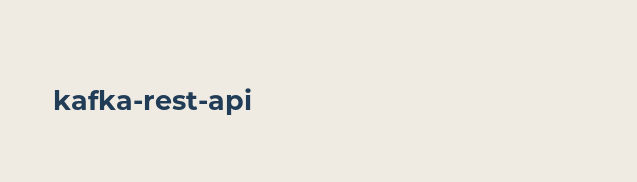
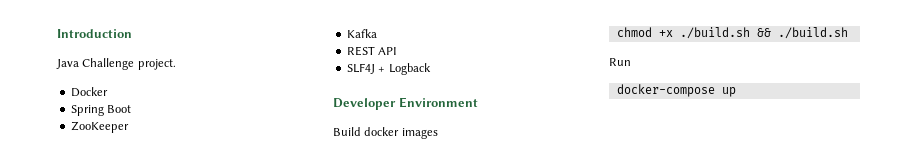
- kafka-rest-api
+ Introduction
+ Java Challenge project.
+ Docker
+ Spring Boot
+ ZooKeeper
+ Kafka
+ REST API
+ SLF4J + Logback
+ Developer Environment
+ Build docker images
+ chmod +x ./build.sh && ./build.sh
+ Run
+ docker-compose up

